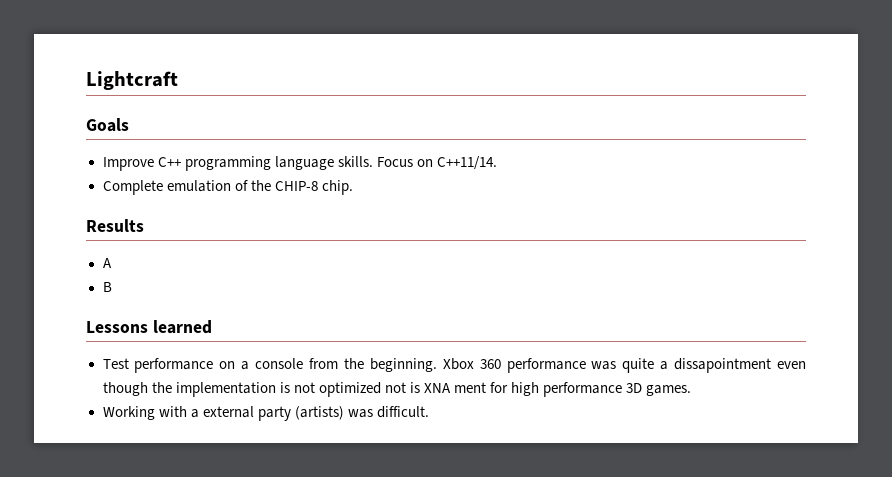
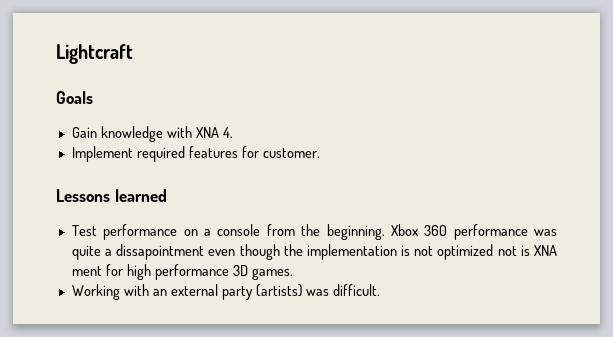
- Improve C++ programming language skills. Focus on C++11/14.
- Complete emulation of the CHIP-8 chip.
- Results
- A
- B
+ Gain knowledge with XNA 4.
+ Implement required features for customer.
- Working with a external party (artists) was difficult.
+ Working with an external party (artists) was difficult.

